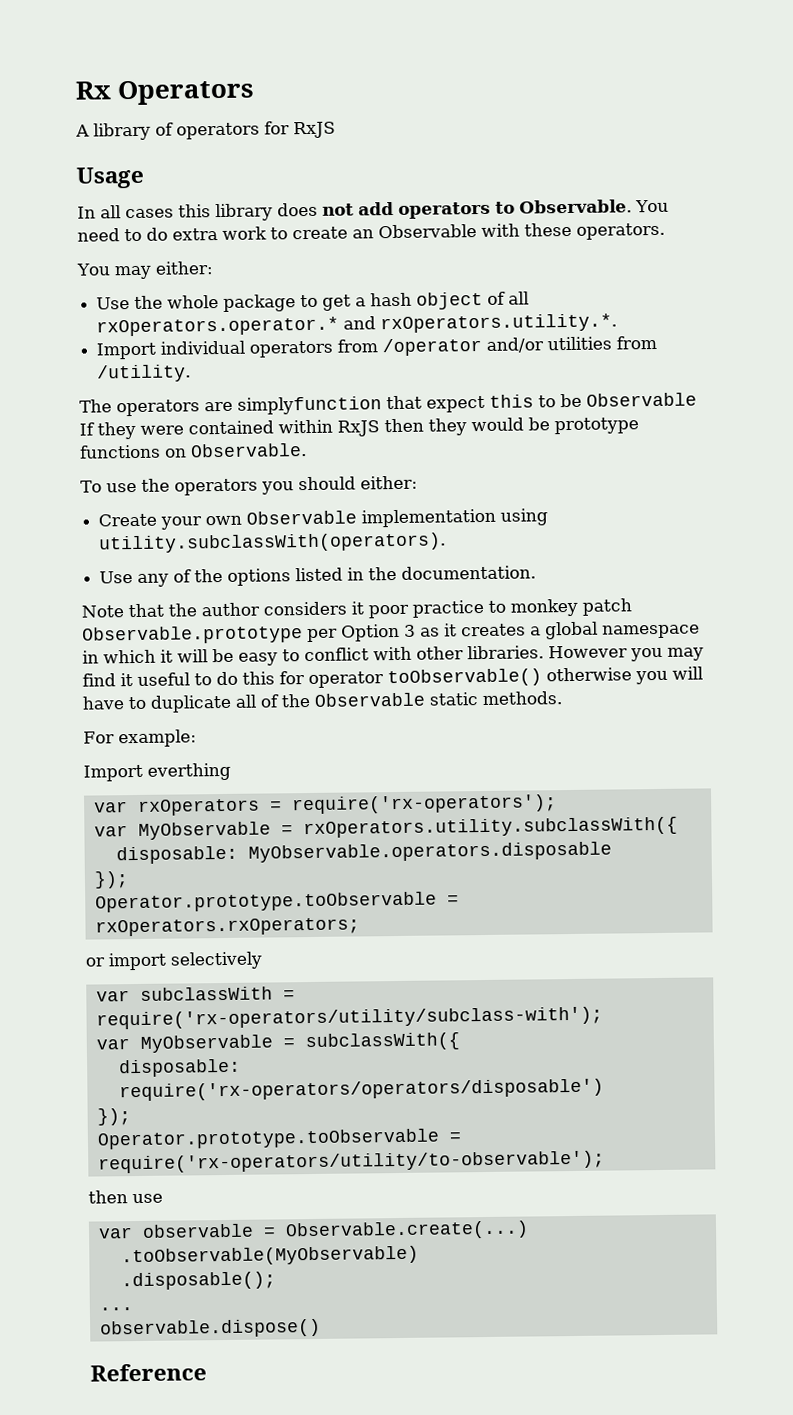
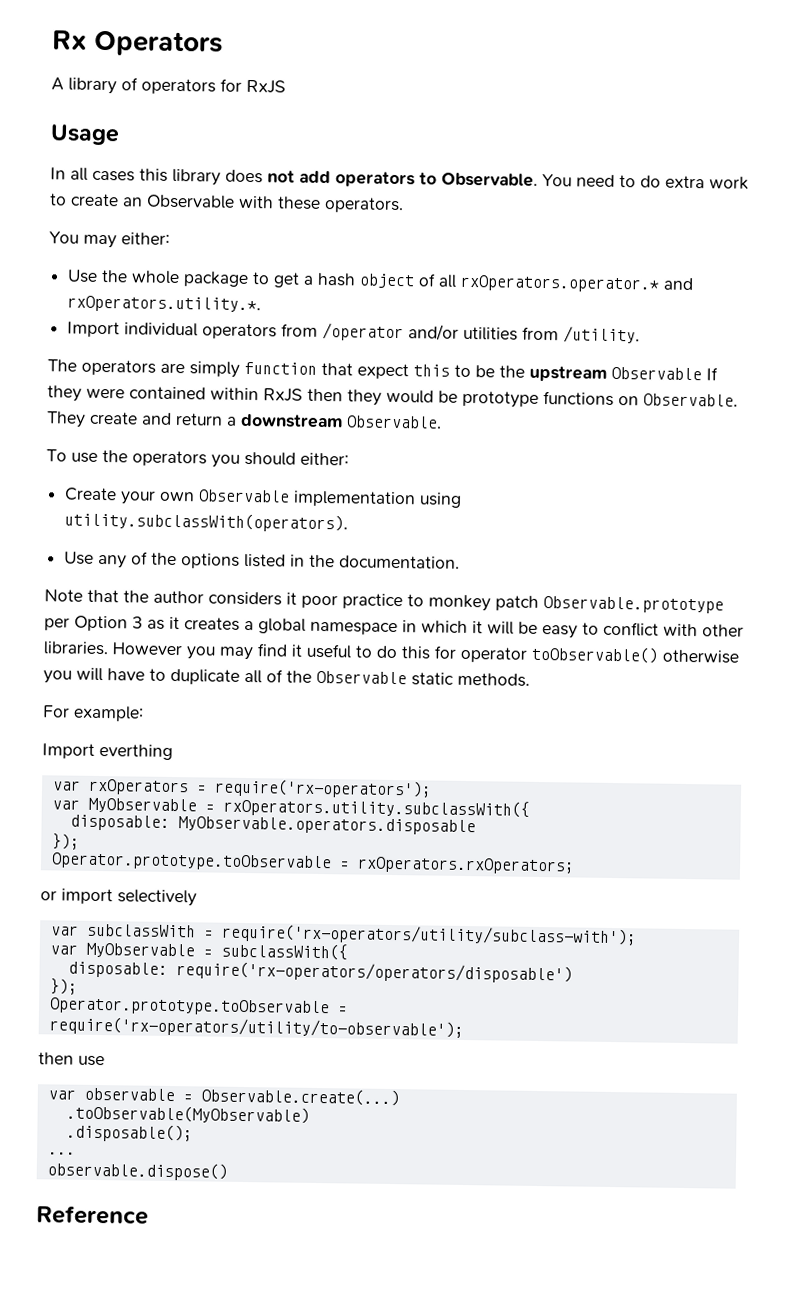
- The operators are simplyfunction that expect this to be Observable If they were contained within RxJS then they would be prototype functions on Observable.
+ The operators are simply function that expect this to be the upstream Observable If they were contained within RxJS then they would be prototype functions on Observable. They create and return a downstream Observable.

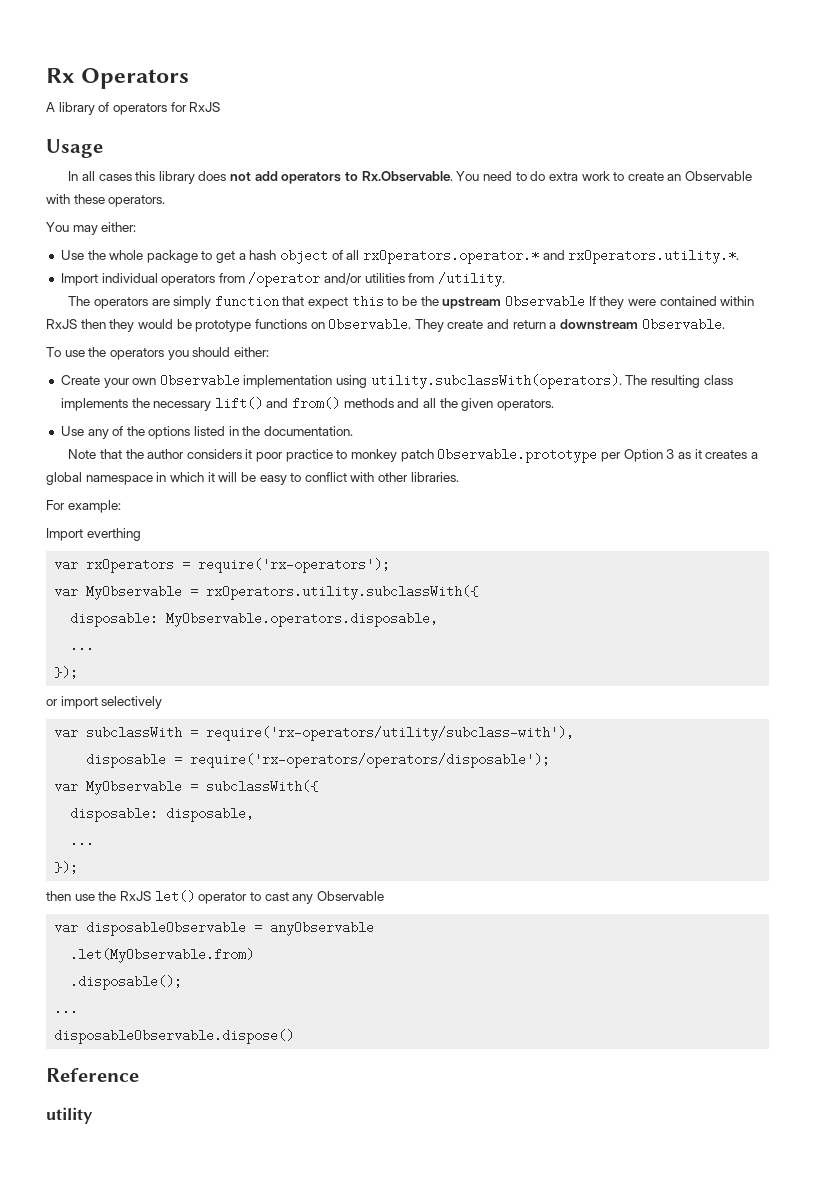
- In all cases this library does not add operators to Observable. You need to do extra work to create an Observable with these operators.
+ In all cases this library does not add operators to Rx.Observable. You need to do extra work to create an Observable with these operators.
- Create your own Observable implementation using utility.subclassWith(operators).
+ Create your own Observable implementation using utility.subclassWith(operators). The resulting class implements the necessary lift() and from() methods and all the given operators.
- However you may find it useful to do this for operator toObservable() otherwise you will have to duplicate all of the Observable static methods.
- disposable: MyObservable.operators.disposable
+ disposable: MyObservable.operators.disposable,
+ ...
  });
- Operator.prototype.toObservable = rxOperators.rxOperators;
- var subclassWith = require('rx-operators/utility/subclass-with');
+ var subclassWith = require('rx-operators/utility/subclass-with'),
+ disposable = require('rx-operators/operators/disposable');
- disposable: require('rx-operators/operators/disposable')
+ disposable: disposable,
+ ...
  });
- Operator.prototype.toObservable = require('rx-operators/utility/to-observable');
- then use
- var observable = Observable.create(...)
- .toObservable(MyObservable)
+ then use the RxJS let() operator to cast any Observable
+ var disposableObservable = anyObservable
+ .let(MyObservable.from)
- observable.dispose()
+ disposableObservable.dispose()
+ utility

